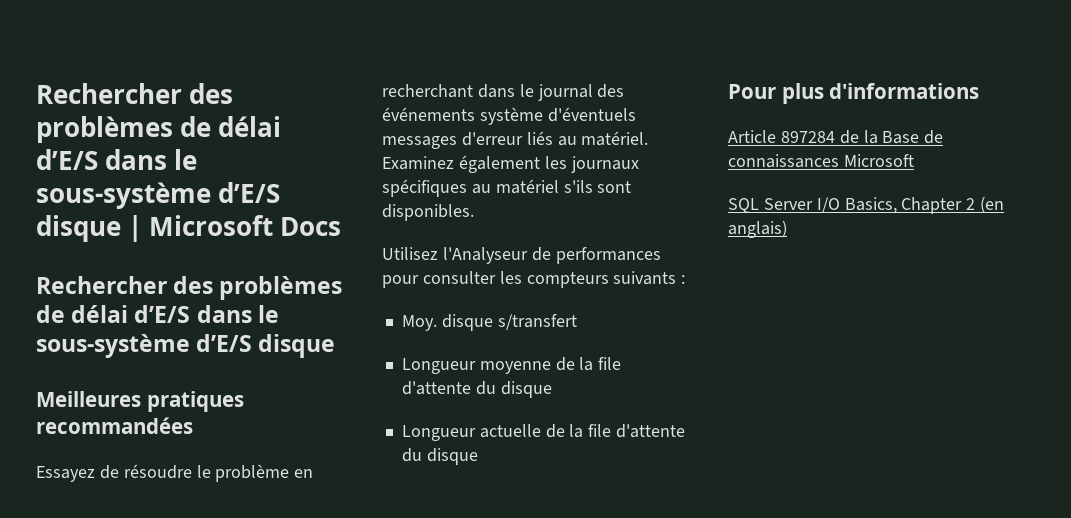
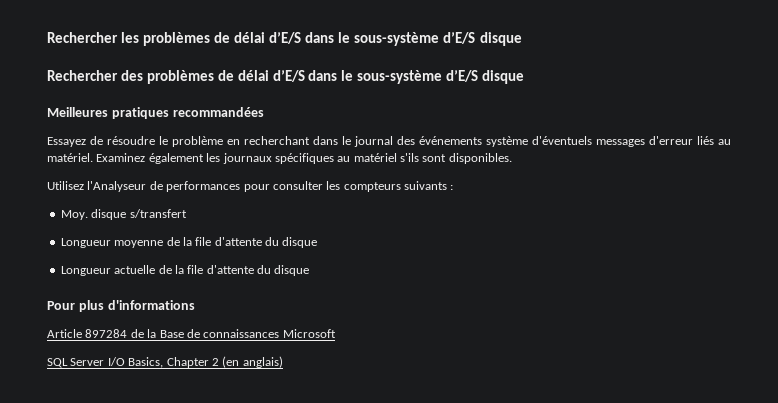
- Rechercher des problèmes de délai d’E/S dans le sous-système d’E/S disque | Microsoft Docs
+ Rechercher les problèmes de délai d’E/S dans le sous-système d’E/S disque

